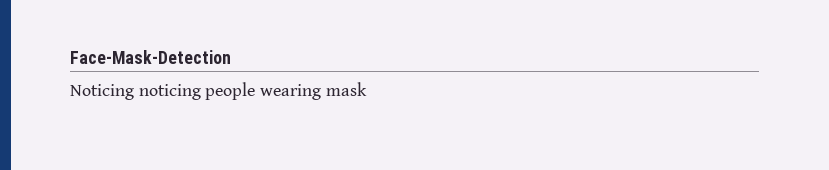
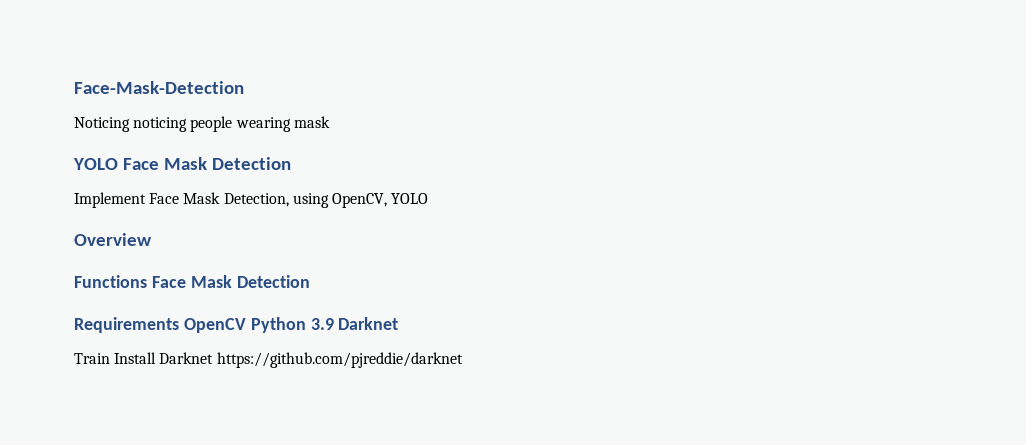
+ YOLO Face Mask Detection
+ Implement Face Mask Detection, using OpenCV, YOLO
+ Overview
+ Functions Face Mask Detection
+ Requirements OpenCV Python 3.9 Darknet
+ Train Install Darknet https://github.com/pjreddie/darknet

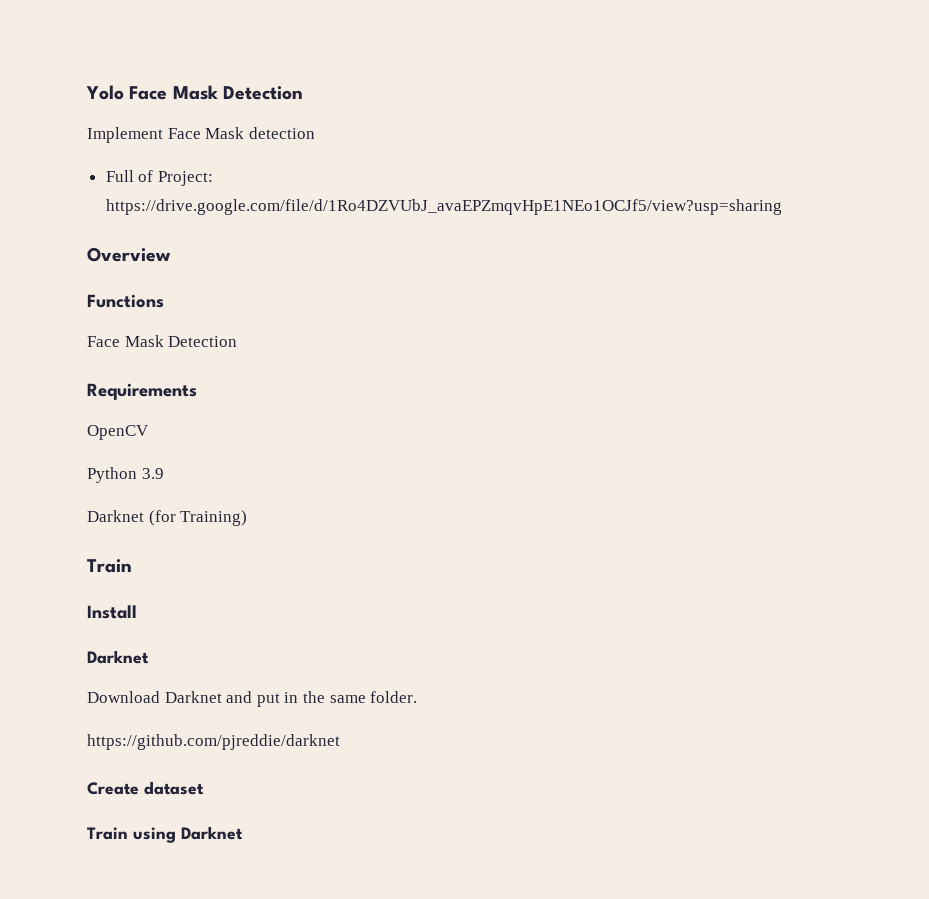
- Face-Mask-Detection
- Noticing noticing people wearing mask
- YOLO Face Mask Detection
+ Yolo Face Mask Detection
- Implement Face Mask Detection, using OpenCV, YOLO
+ Implement Face Mask detection
+ Full of Project: https://drive.google.com/file/d/1Ro4DZVUbJ_avaEPZmqvHpE1NEo1OCJf5/view?usp=sharing
- Functions Face Mask Detection
+ Functions
+ Face Mask Detection
- Requirements OpenCV Python 3.9 Darknet
- Train Install Darknet https://github.com/pjreddie/darknet
+ Requirements
+ OpenCV
+ Python 3.9
+ Darknet (for Training)
+ Train
+ Install
+ Darknet
+ Download Darknet and put in the same folder.
+ https://github.com/pjreddie/darknet
+ Create dataset
+ Train using Darknet

